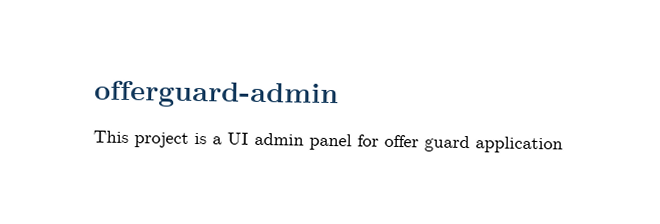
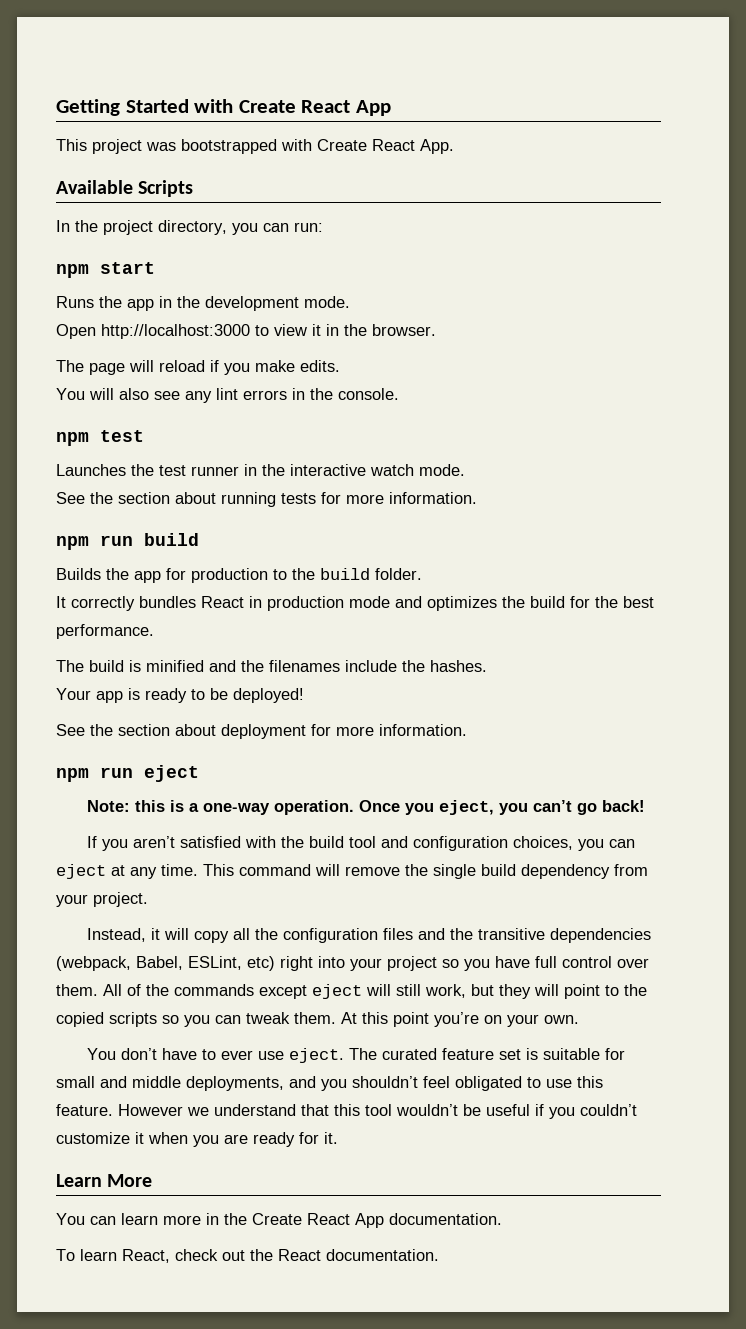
- offerguard-admin
- This project is a UI admin panel for offer guard application
+ Getting Started with Create React App
+ This project was bootstrapped with Create React App.
+ Available Scripts
+ In the project directory, you can run:
+ npm start
+ Runs the app in the development mode.
+ Open http://localhost:3000 to view it in the browser.
+ The page will reload if you make edits.
+ You will also see any lint errors in the console.
+ npm test
+ Launches the test runner in the interactive watch mode.
+ See the section about running tests for more information.
+ npm run build
+ Builds the app for production to the build folder.
+ It correctly bundles React in production mode and optimizes the build for the best performance.
+ The build is minified and the filenames include the hashes.
+ Your app is ready to be deployed!
+ See the section about deployment for more information.
+ npm run eject
+ Note: this is a one-way operation. Once you eject, you can’t go back!
+ If you aren’t satisfied with the build tool and configuration choices, you can eject at any time. This command will remove the single build dependency from your project.
+ Instead, it will copy all the configuration files and the transitive dependencies (webpack, Babel, ESLint, etc) right into your project so you have full control over them. All of the commands except eject will still work, but they will point to the copied scripts so you can tweak them. At this point you’re on your own.
+ You don’t have to ever use eject. The curated feature set is suitable for small and middle deployments, and you shouldn’t feel obligated to use this feature. However we understand that this tool wouldn’t be useful if you couldn’t customize it when you are ready for it.
+ Learn More
+ You can learn more in the Create React App documentation.
+ To learn React, check out the React documentation.

